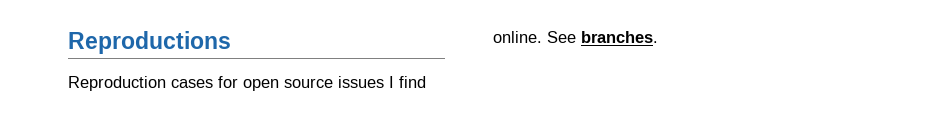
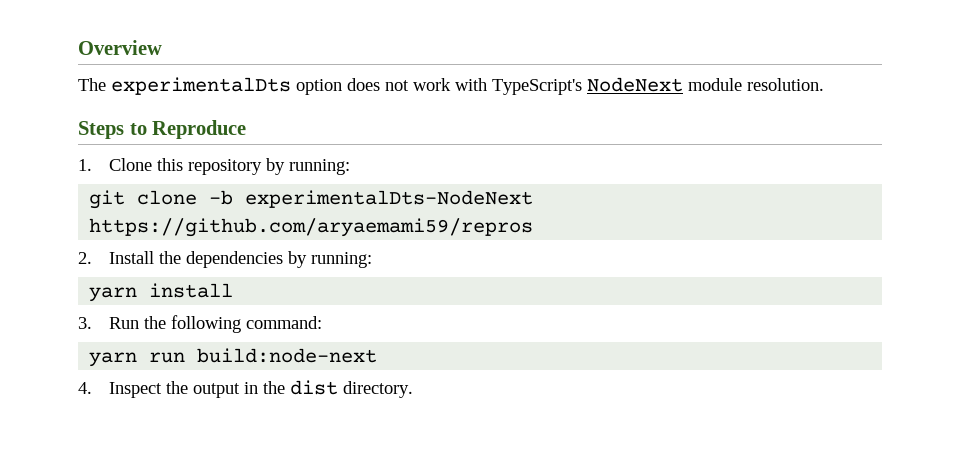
- Reproductions
- Reproduction cases for open source issues I find online. See branches.
+ Overview
+ The experimentalDts option does not work with TypeScript's NodeNext module resolution.
+ Steps to Reproduce
+ 1. Clone this repository by running:
+ git clone -b experimentalDts-NodeNext https://github.com/aryaemami59/repros
+ 2. Install the dependencies by running:
+ yarn install
+ 3. Run the following command:
+ yarn run build:node-next
+ 4. Inspect the output in the dist directory.

